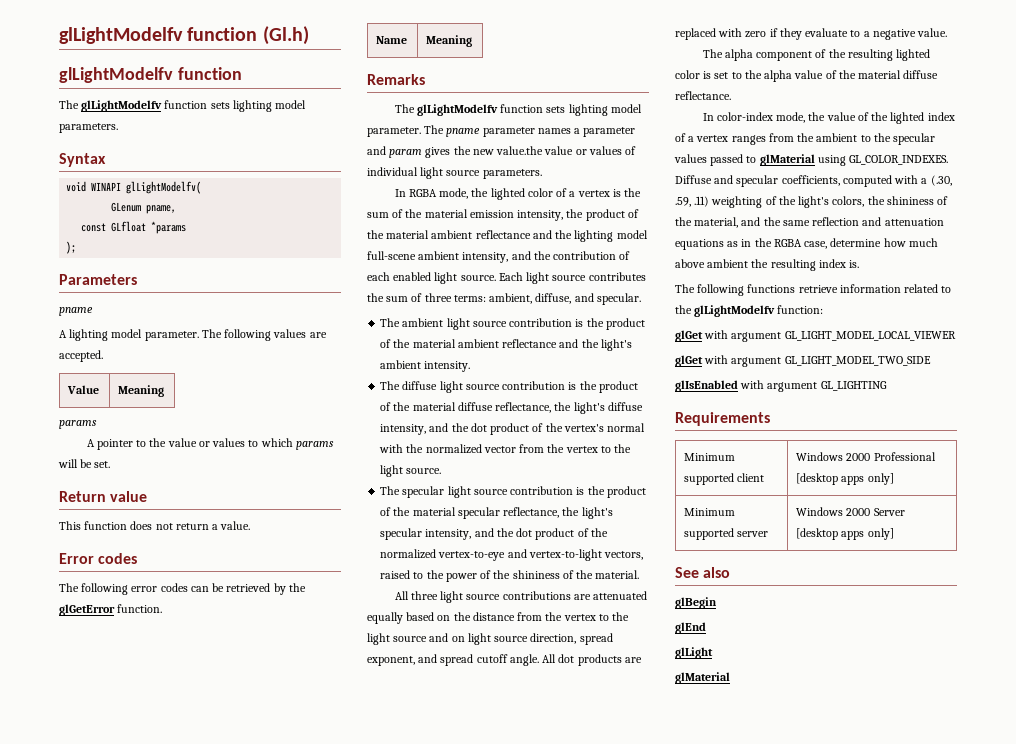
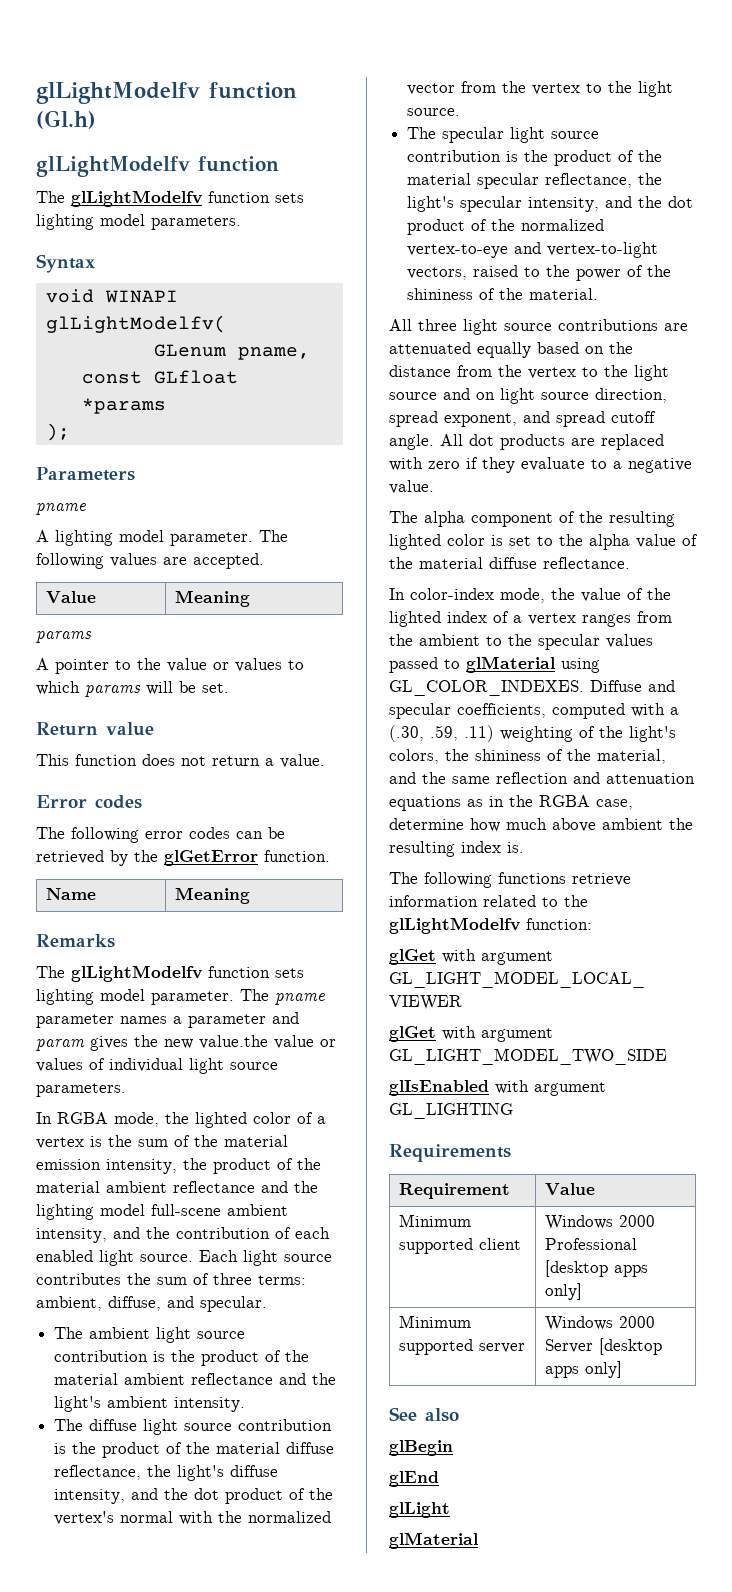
+ Requirement | Value

